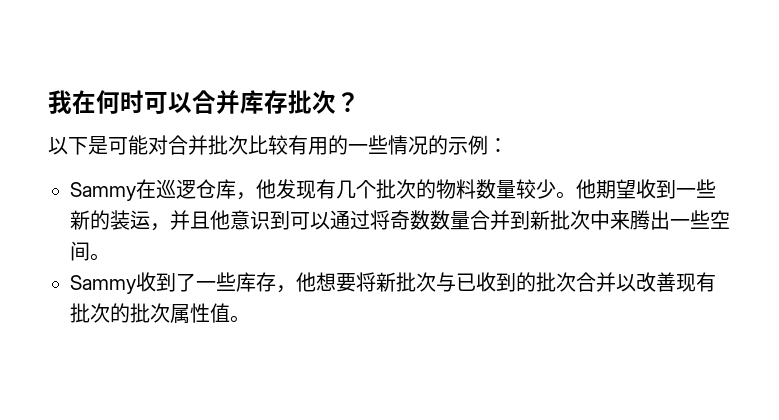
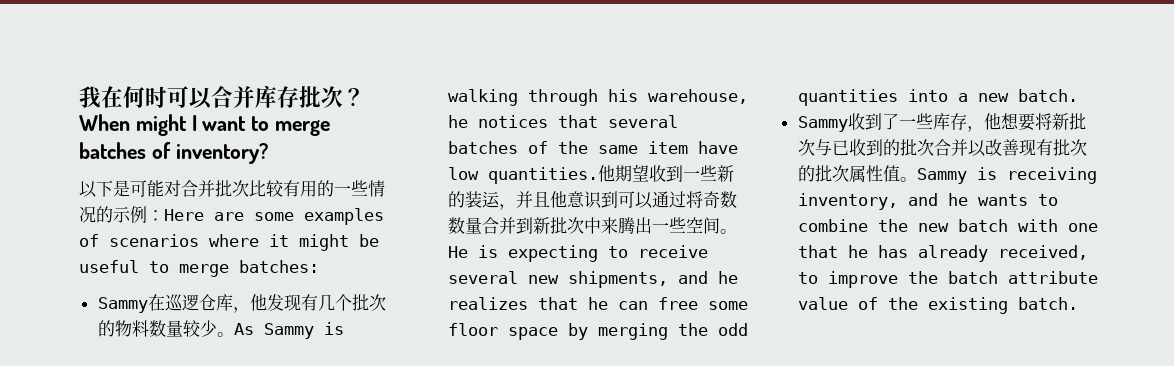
+ When might I want to merge batches of inventory?
- 以下是可能对合并批次比较有用的一些情况的示例：
+ 以下是可能对合并批次比较有用的一些情况的示例：Here are some examples of scenarios where it might be useful to merge batches:
+ As Sammy is walking through his warehouse, he notices that several batches of the same item have low quantities.
+ He is expecting to receive several new shipments, and he realizes that he can free some floor space by merging the odd quantities into a new batch.
+ Sammy is receiving inventory, and he wants to combine the new batch with one that he has already received, to improve the batch attribute value of the existing batch.

